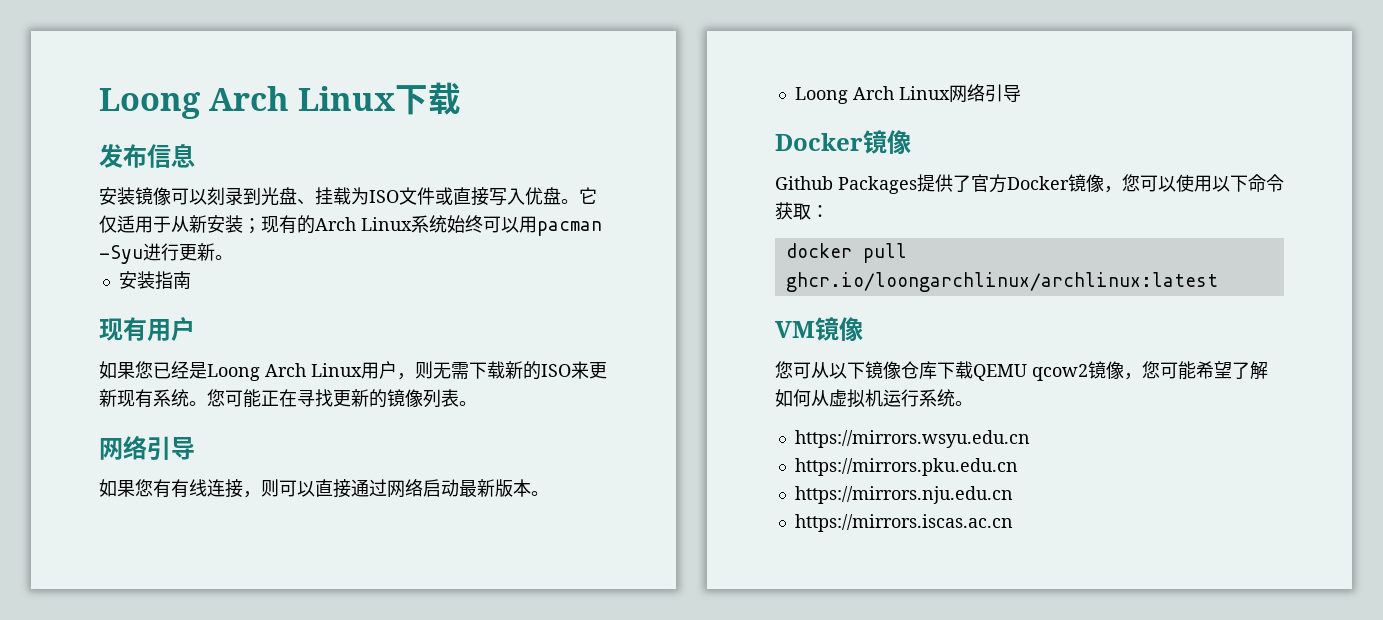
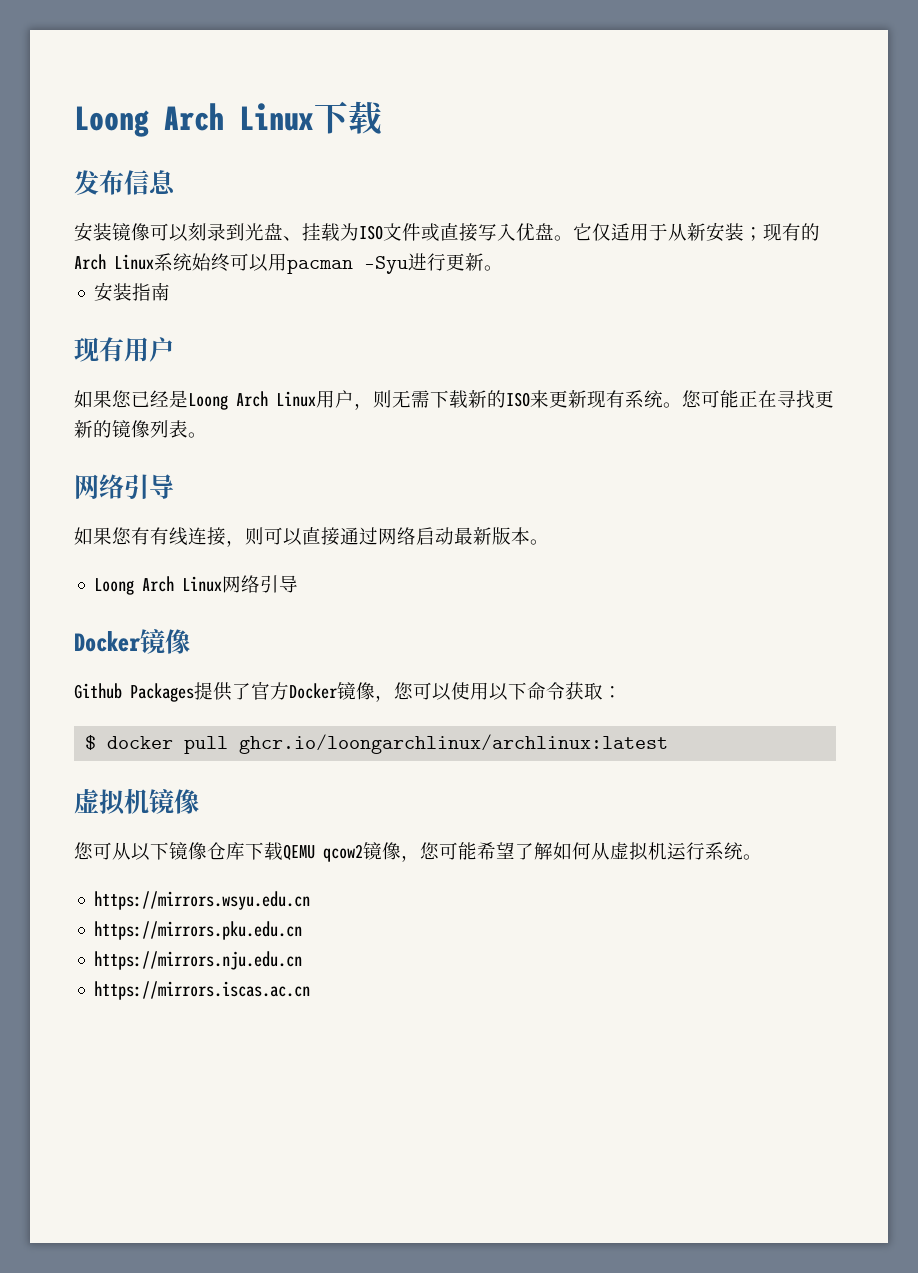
- docker pull ghcr.io/loongarchlinux/archlinux:latest
+ $ docker pull ghcr.io/loongarchlinux/archlinux:latest
- VM镜像
+ 虚拟机镜像

